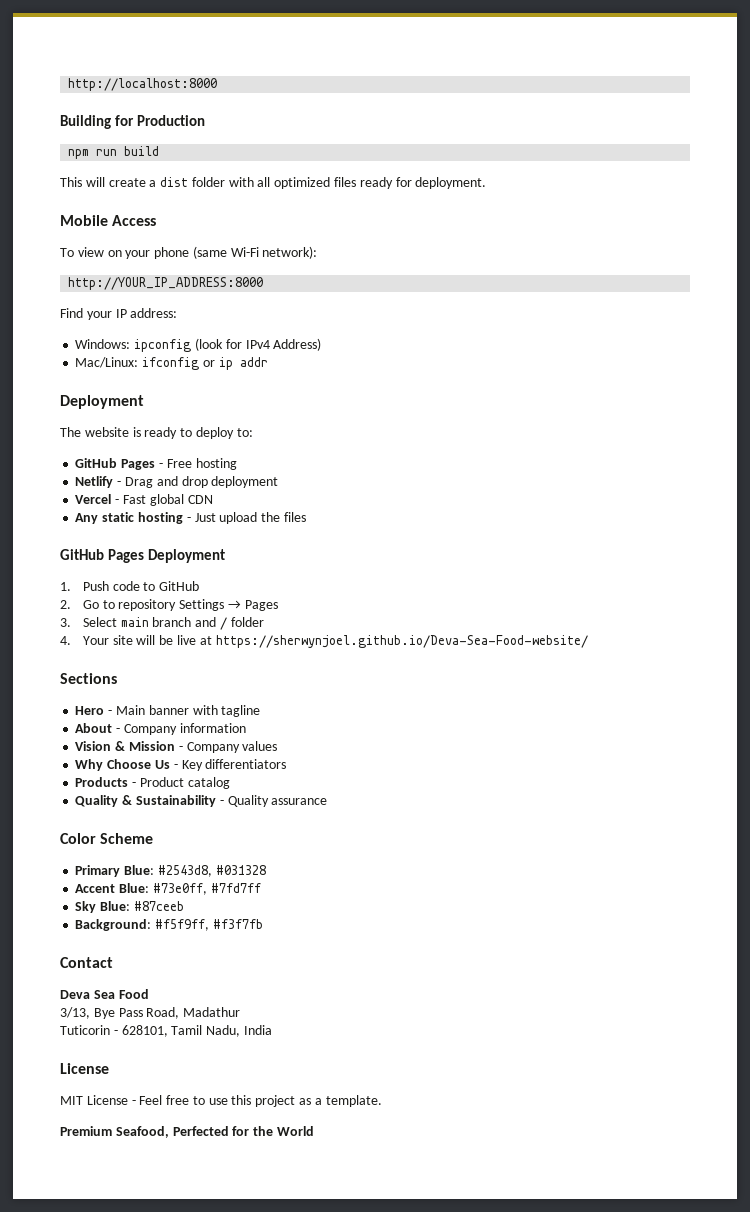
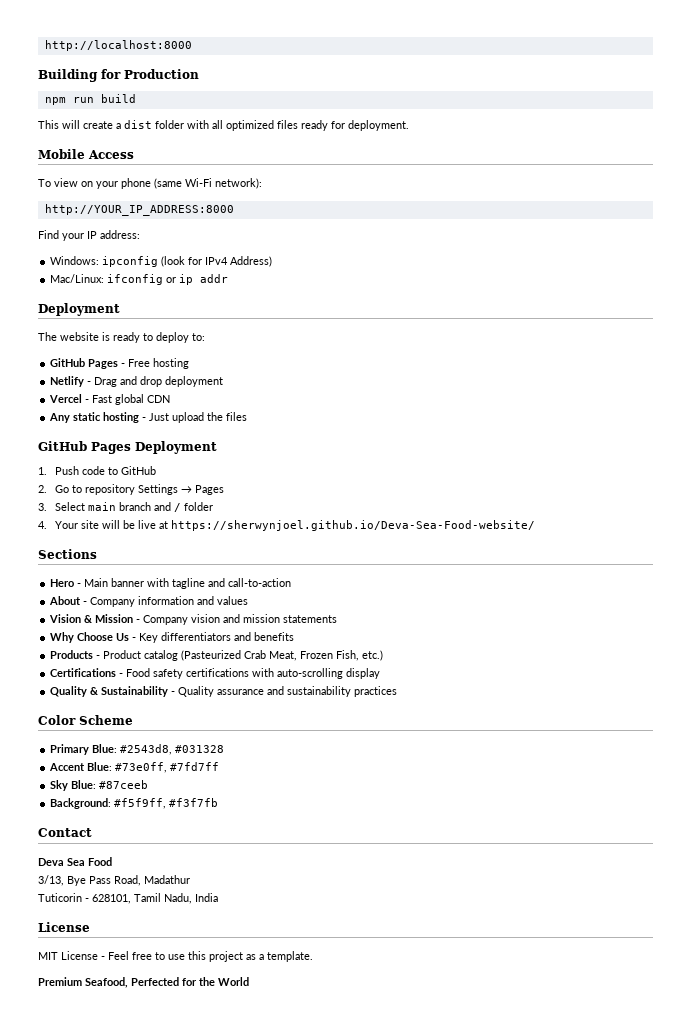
- Hero - Main banner with tagline
+ Hero - Main banner with tagline and call-to-action
- About - Company information
+ About - Company information and values
- Vision & Mission - Company values
+ Vision & Mission - Company vision and mission statements
- Why Choose Us - Key differentiators
+ Why Choose Us - Key differentiators and benefits
- Products - Product catalog
+ Products - Product catalog (Pasteurized Crab Meat, Frozen Fish, etc.)
+ Certifications - Food safety certifications with auto-scrolling display
- Quality & Sustainability - Quality assurance
+ Quality & Sustainability - Quality assurance and sustainability practices

